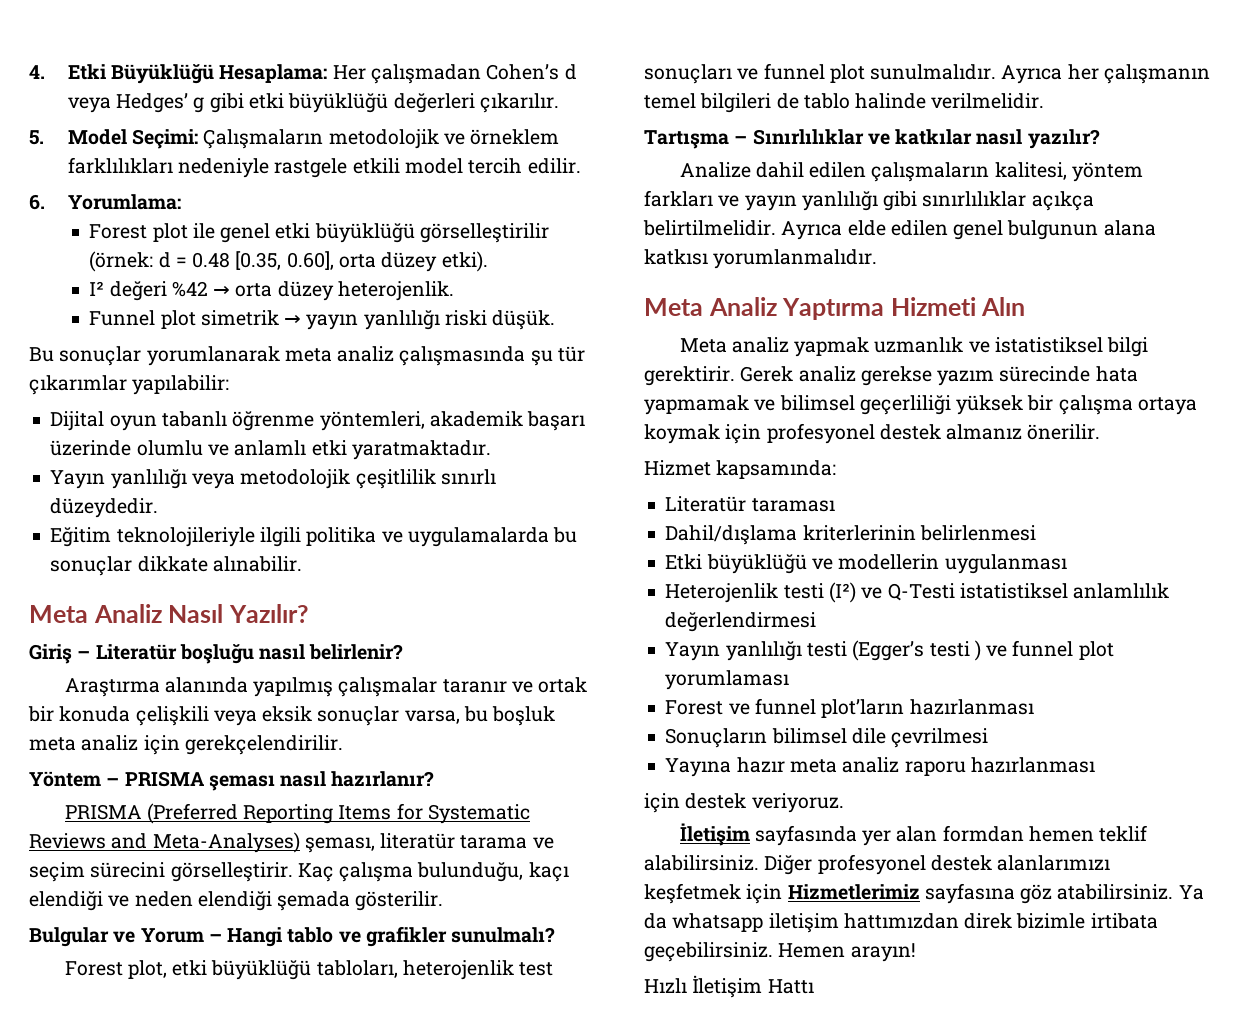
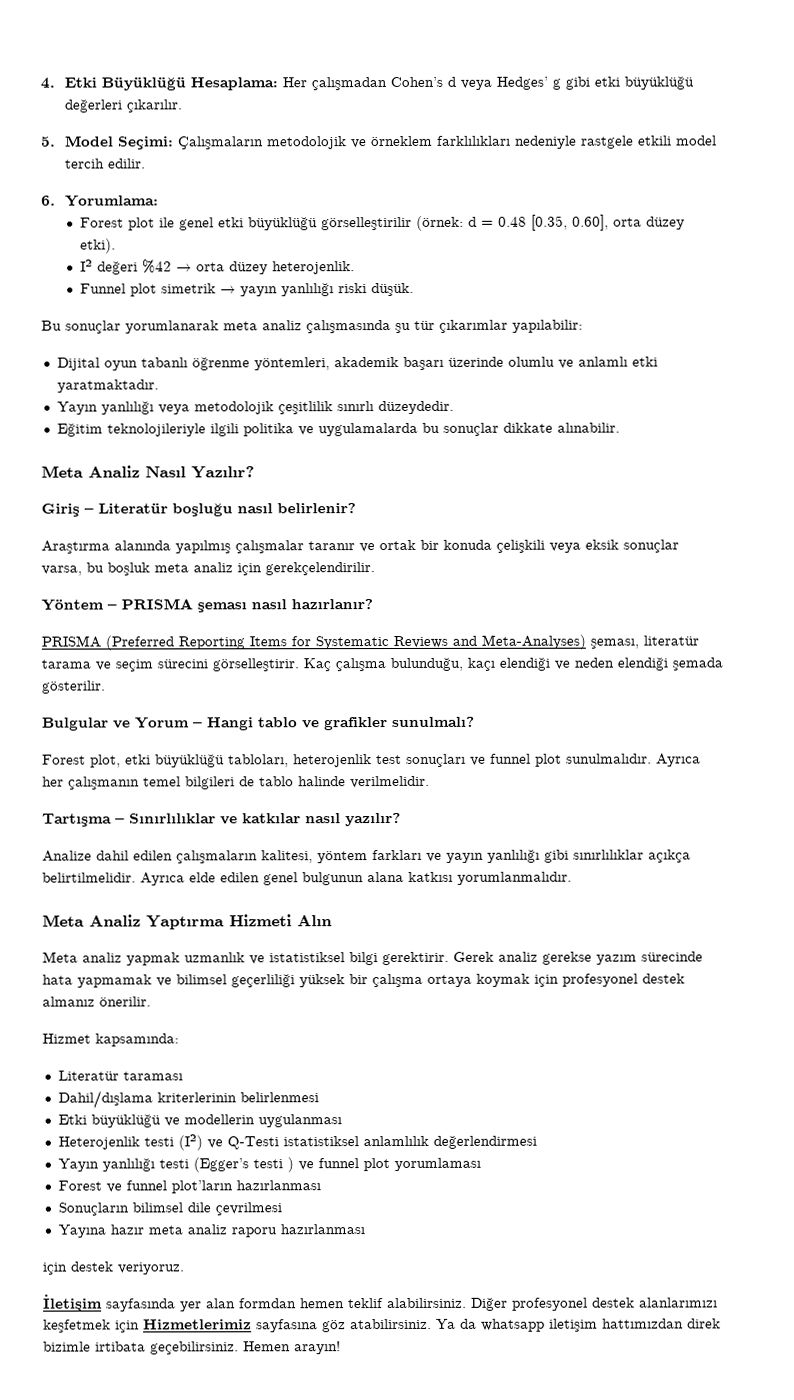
- Hızlı İletişim Hattı

